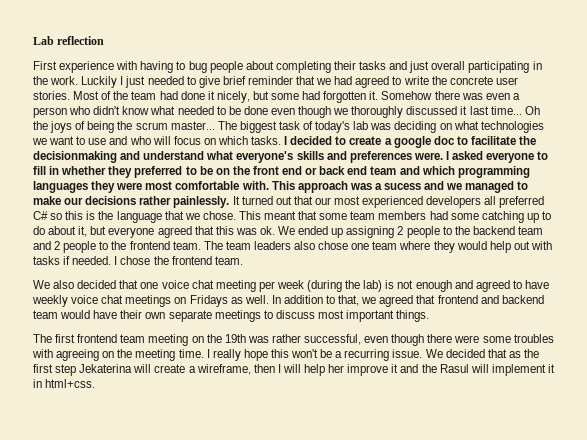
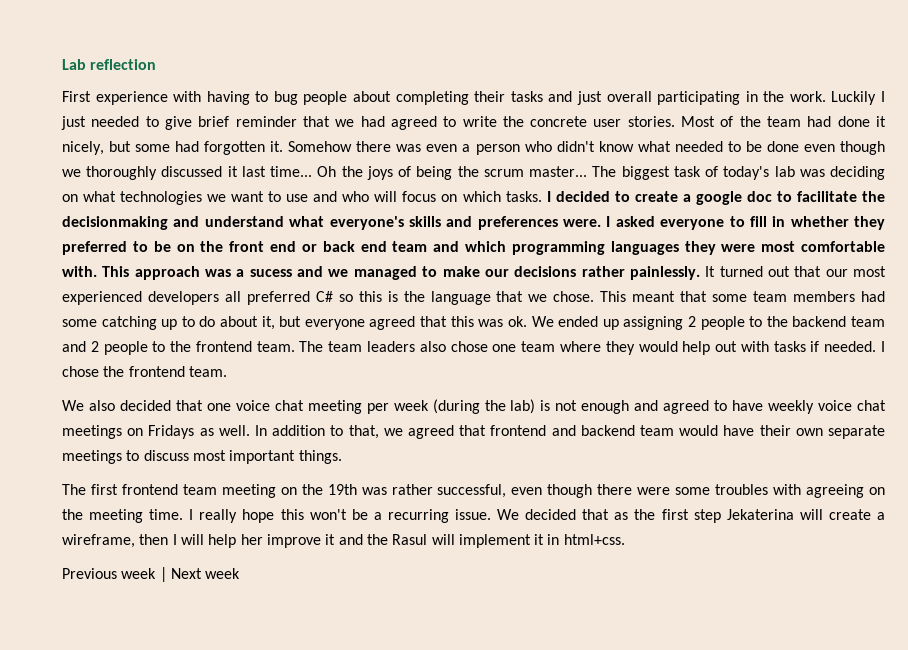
+ Previous week | Next week

